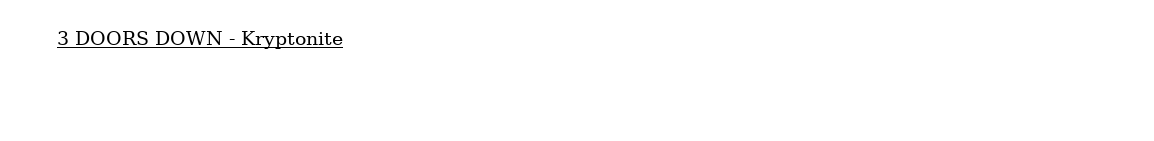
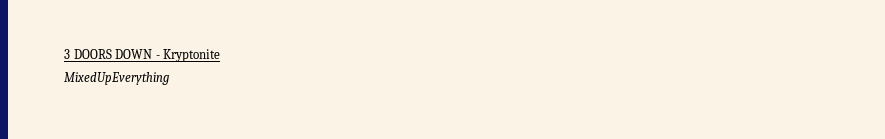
+ MixedUpEverything

